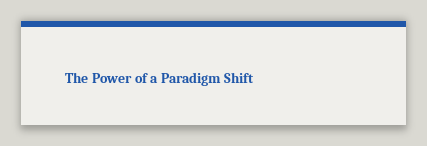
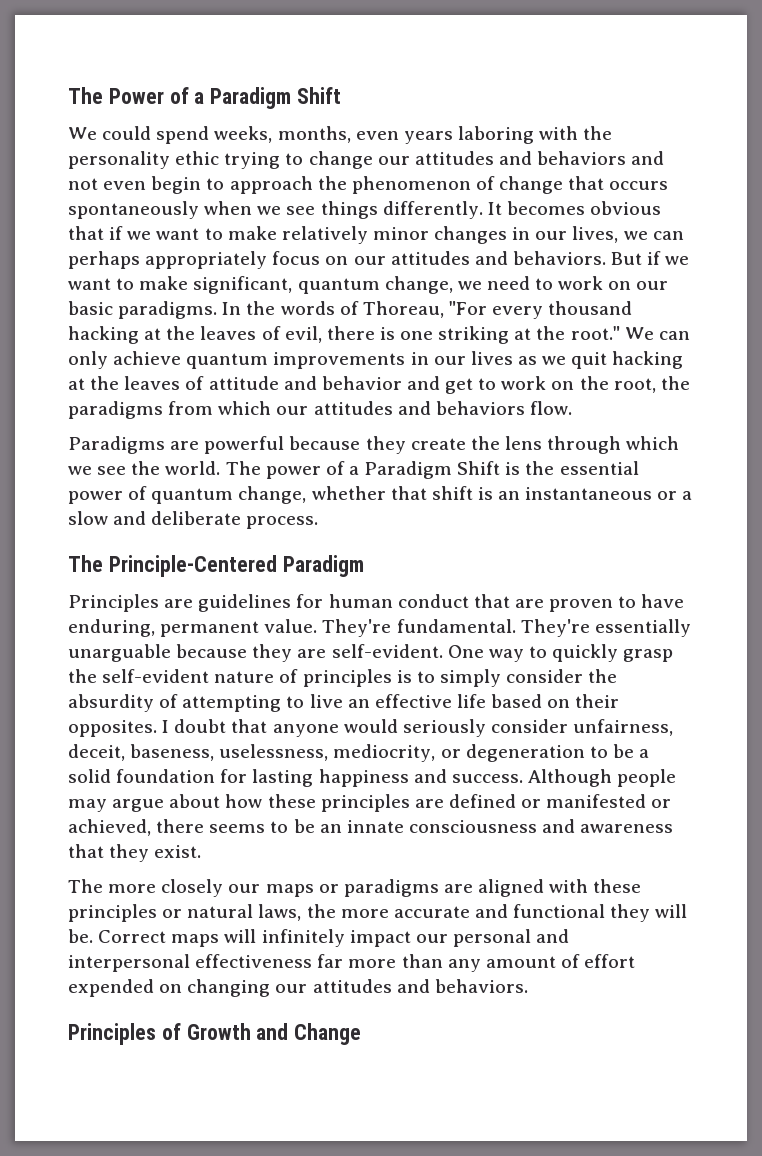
+ We could spend weeks, months, even years laboring with the personality ethic trying to change our attitudes and behaviors and not even begin to approach the phenomenon of change that occurs spontaneously when we see things differently. It becomes obvious that if we want to make relatively minor changes in our lives, we can perhaps appropriately focus on our attitudes and behaviors. But if we want to make significant, quantum change, we need to work on our basic paradigms. In the words of Thoreau, "For every thousand hacking at the leaves of evil, there is one striking at the root." We can only achieve quantum improvements in our lives as we quit hacking at the leaves of attitude and behavior and get to work on the root, the paradigms from which our attitudes and behaviors flow.
+ Paradigms are powerful because they create the lens through which we see the world. The power of a Paradigm Shift is the essential power of quantum change, whether that shift is an instantaneous or a slow and deliberate process.
+ The Principle-Centered Paradigm
+ Principles are guidelines for human conduct that are proven to have enduring, permanent value. They're fundamental. They're essentially unarguable because they are self-evident. One way to quickly grasp the self-evident nature of principles is to simply consider the absurdity of attempting to live an effective life based on their opposites. I doubt that anyone would seriously consider unfairness, deceit, baseness, uselessness, mediocrity, or degeneration to be a solid foundation for lasting happiness and success. Although people may argue about how these principles are defined or manifested or achieved, there seems to be an innate consciousness and awareness that they exist.
+ The more closely our maps or paradigms are aligned with these principles or natural laws, the more accurate and functional they will be. Correct maps will infinitely impact our personal and interpersonal effectiveness far more than any amount of effort expended on changing our attitudes and behaviors.
+ Principles of Growth and Change

